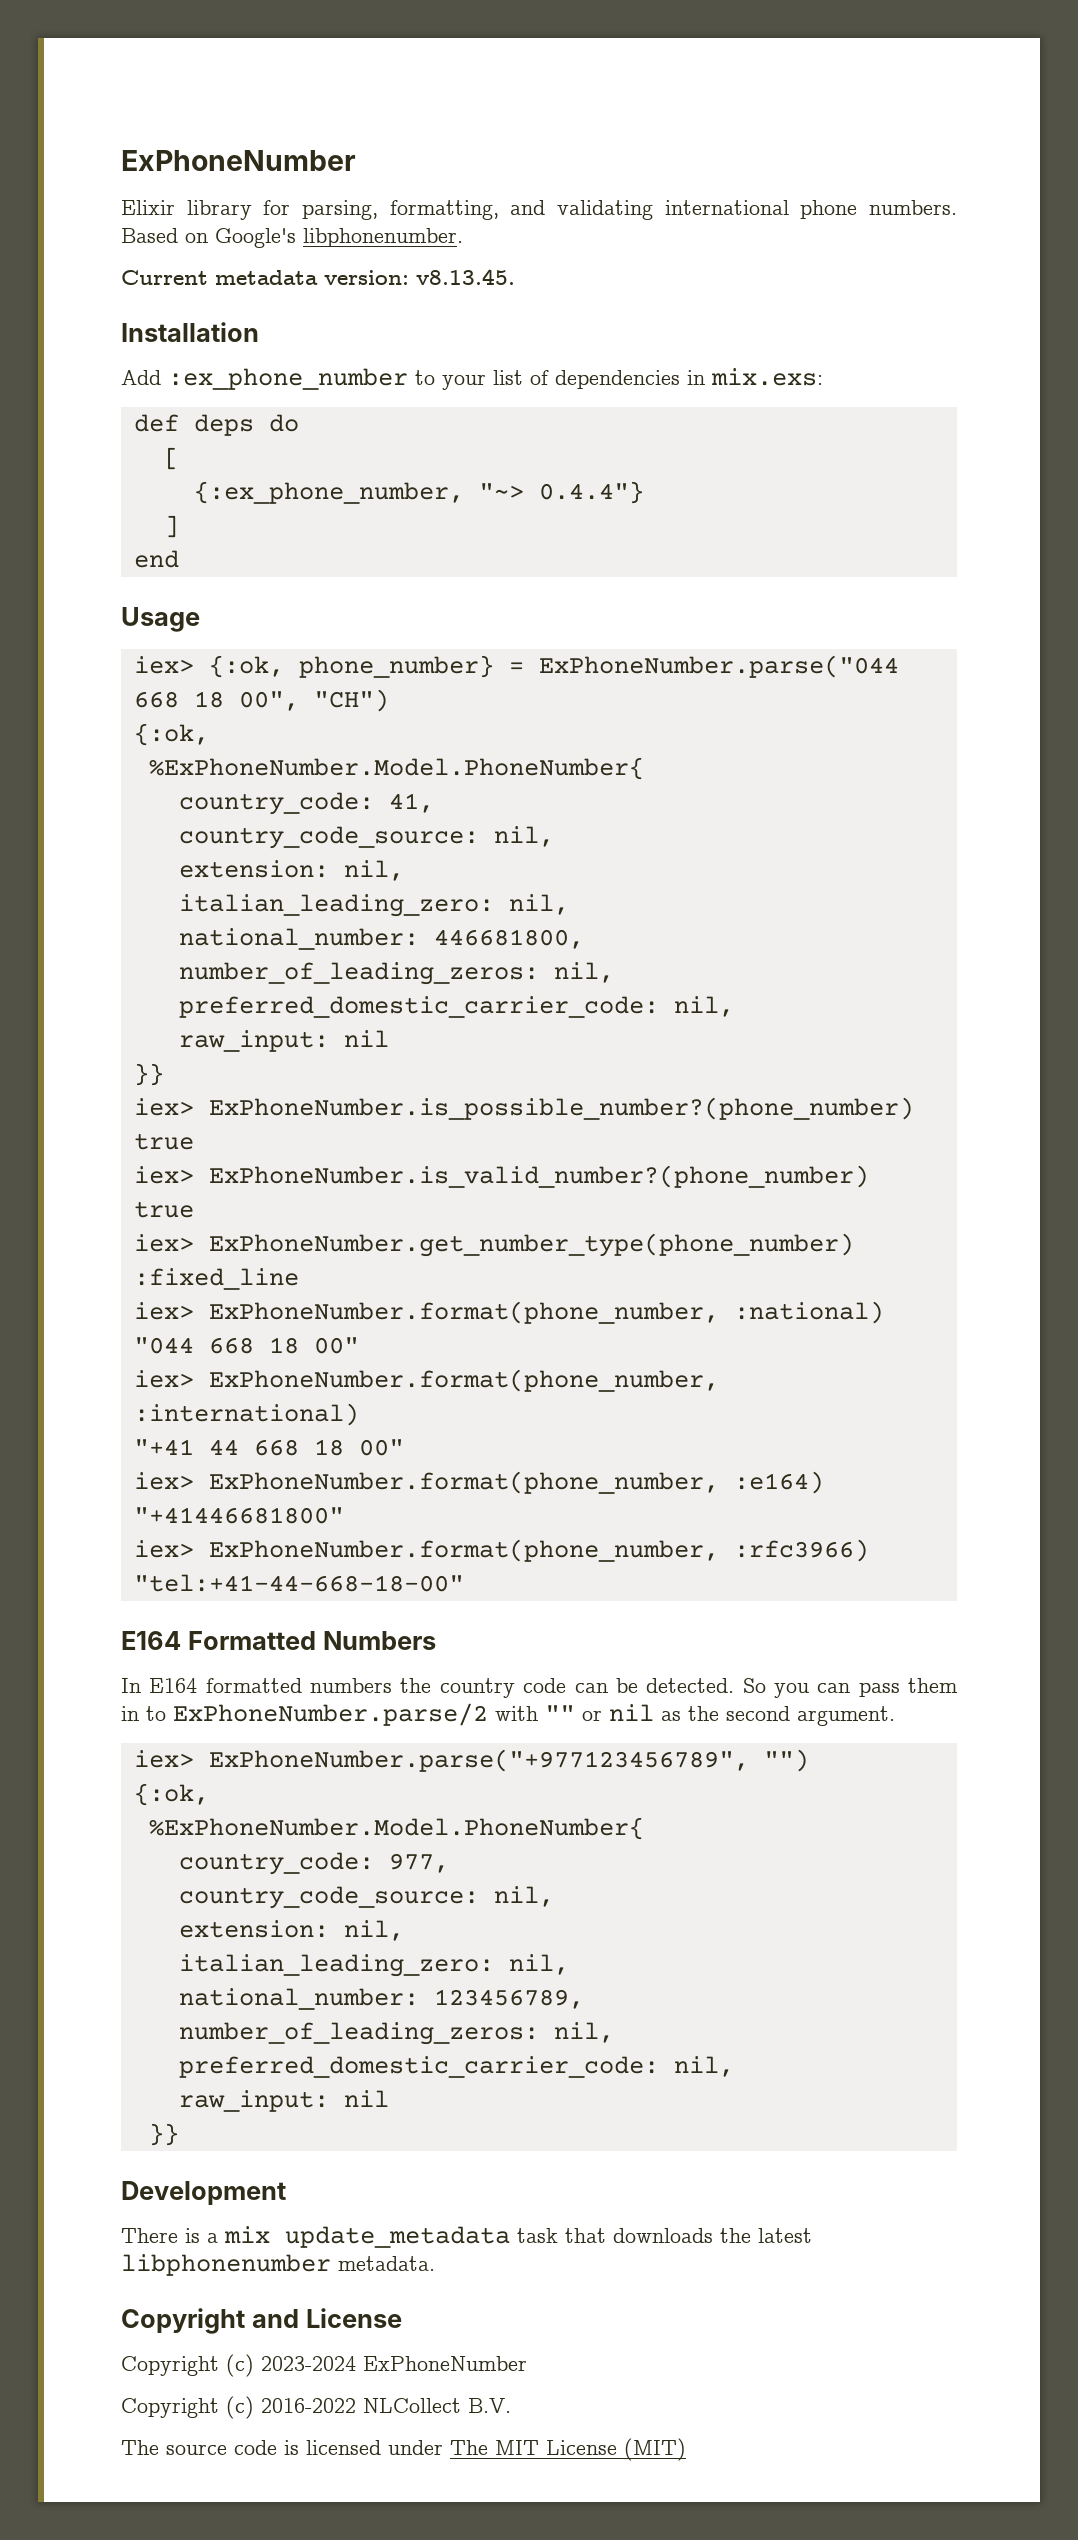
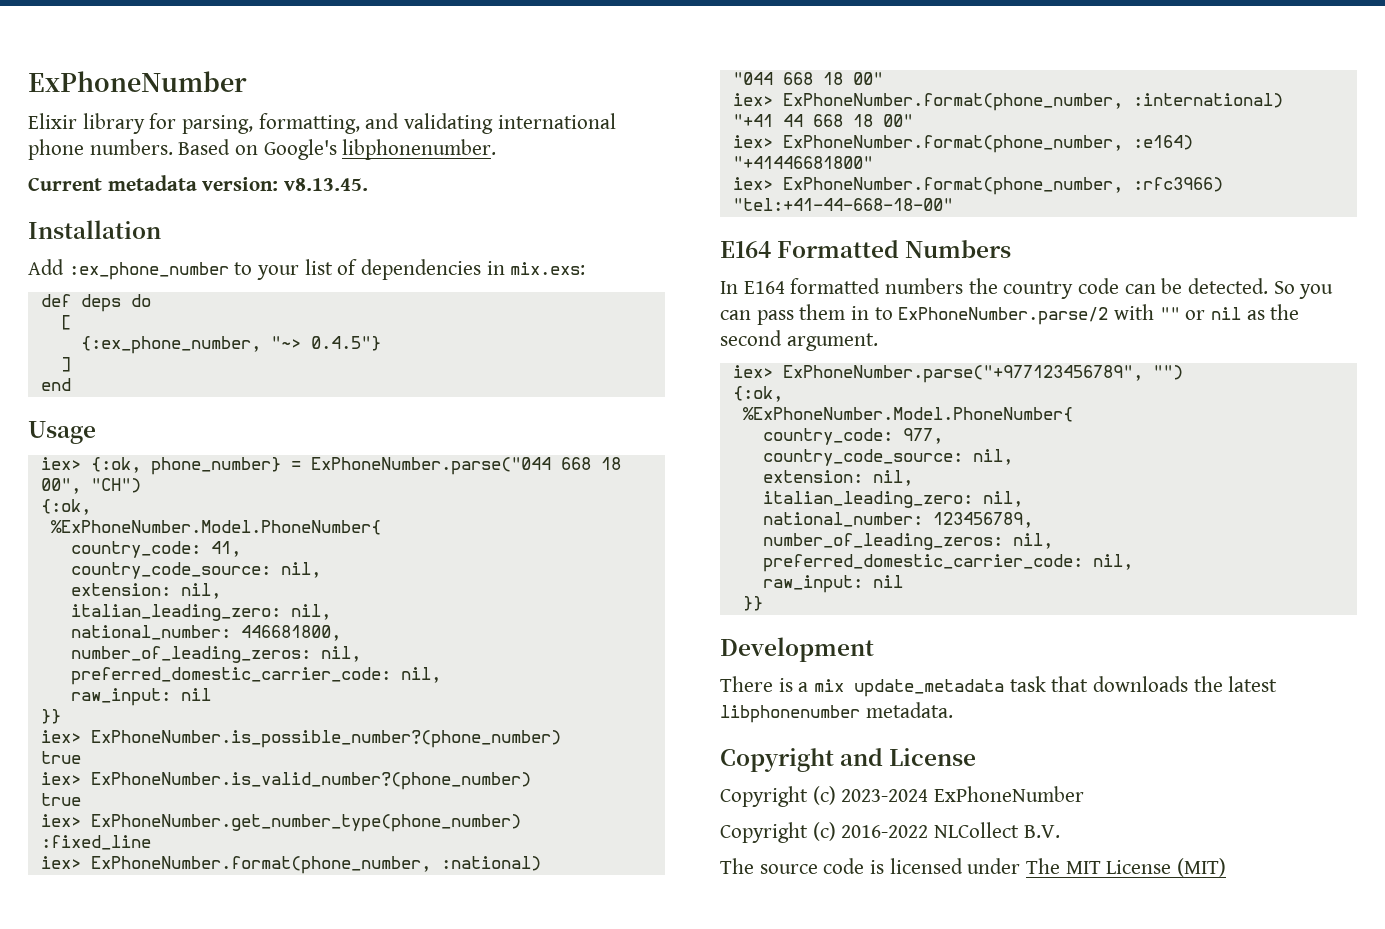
- {:ex_phone_number, "~> 0.4.4"}
+ {:ex_phone_number, "~> 0.4.5"}

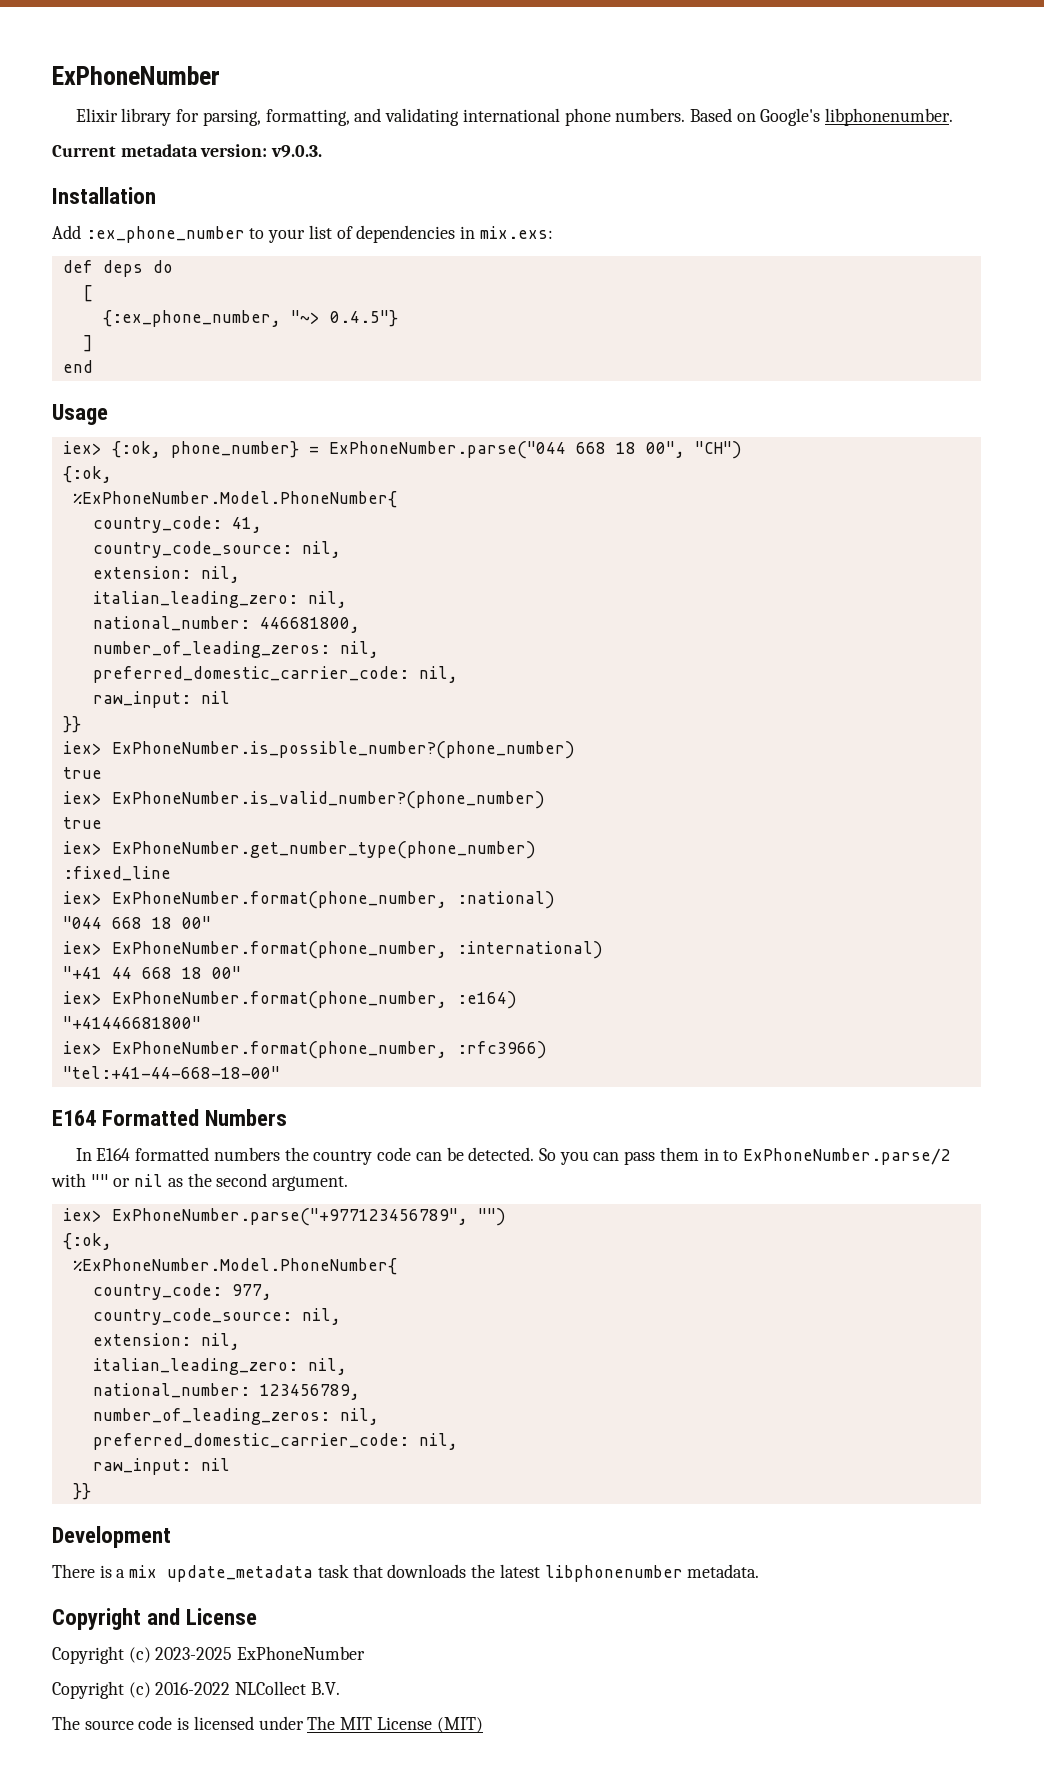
- Current metadata version: v8.13.45.
+ Current metadata version: v9.0.3.
- Copyright (c) 2023-2024 ExPhoneNumber
+ Copyright (c) 2023-2025 ExPhoneNumber

